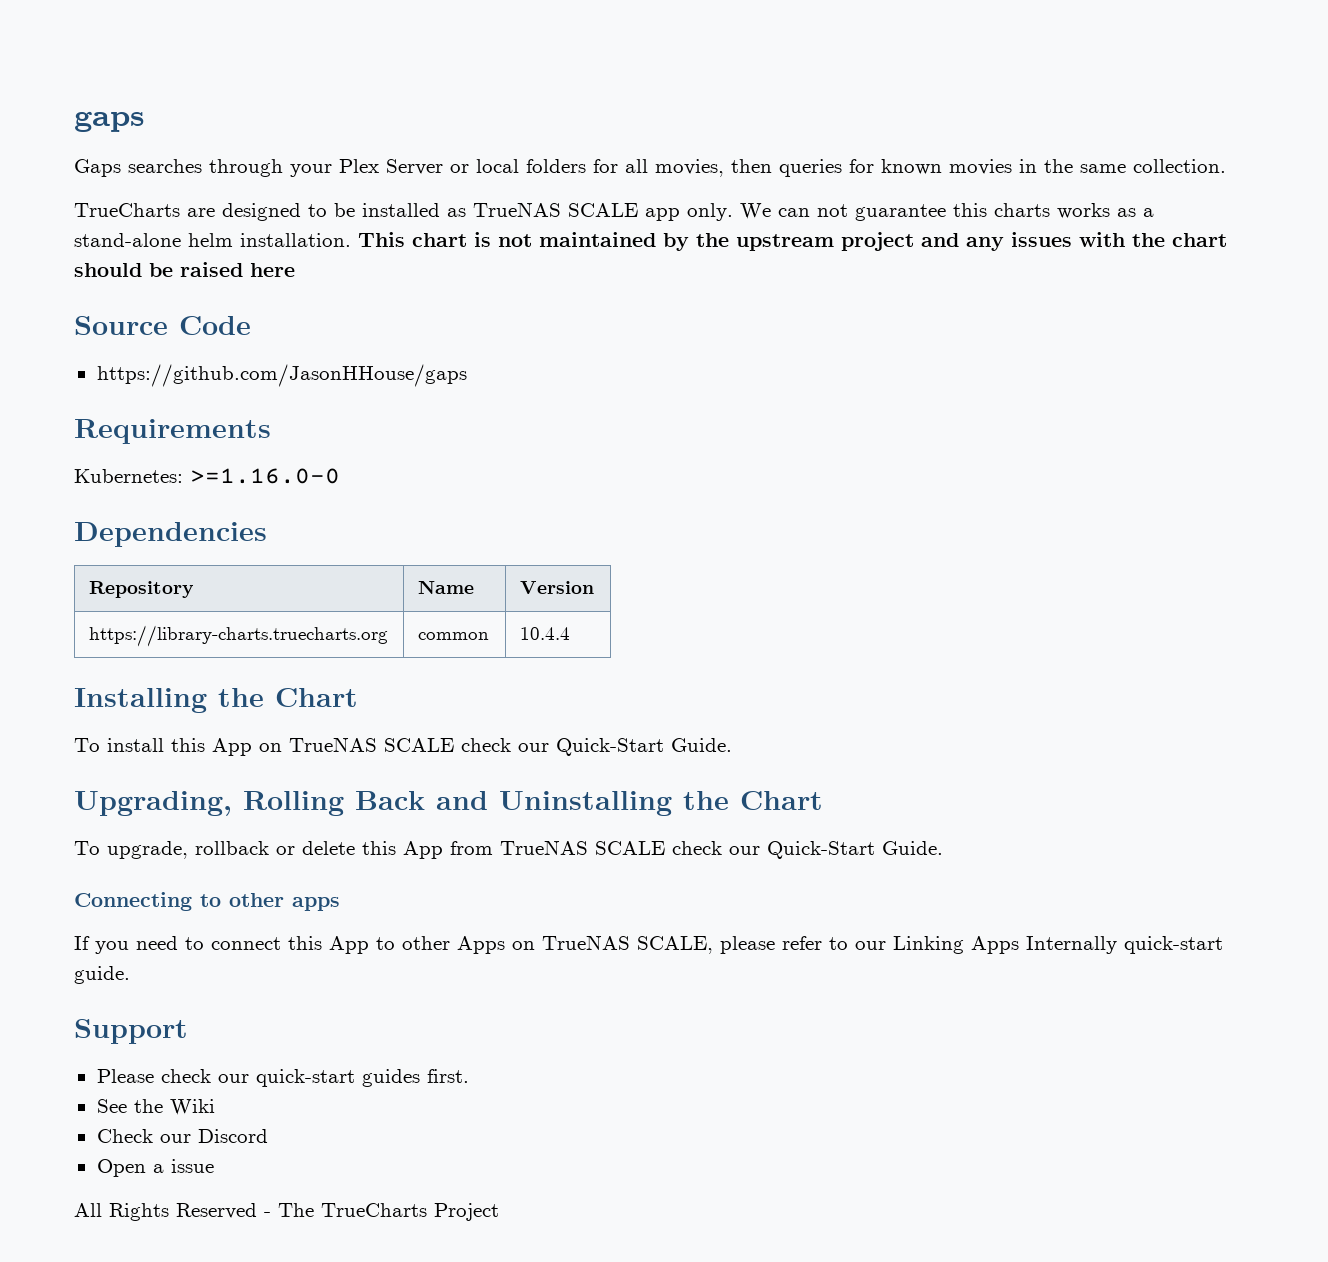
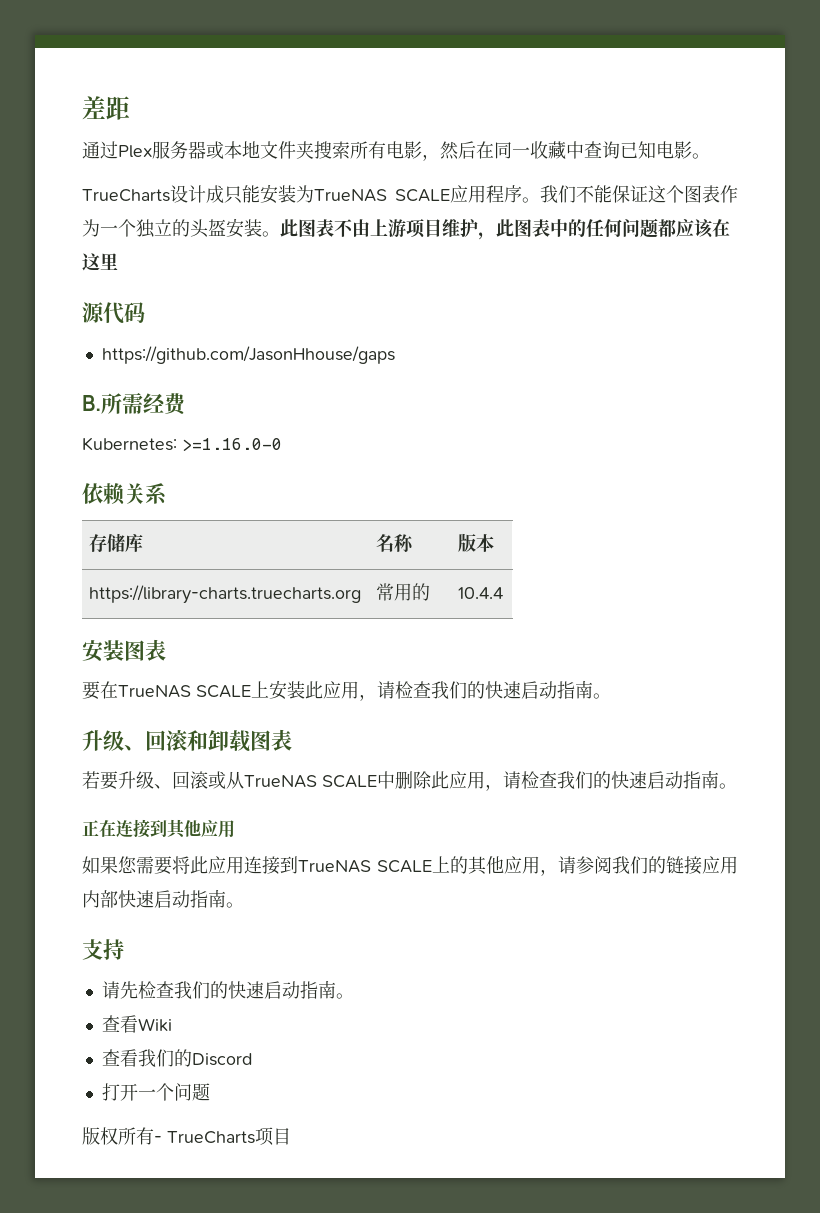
- gaps
- Gaps searches through your Plex Server or local folders for all movies, then queries for known movies in the same collection.
- TrueCharts are designed to be installed as TrueNAS SCALE app only. We can not guarantee this charts works as a stand-alone helm installation. This chart is not maintained by the upstream project and any issues with the chart should be raised here
- Source Code
- https://github.com/JasonHHouse/gaps
- Requirements
+ 差距
+ 通过Plex服务器或本地文件夹搜索所有电影，然后在同一收藏中查询已知电影。
+ TrueCharts设计成只能安装为TrueNAS SCALE应用程序。我们不能保证这个图表作为一个独立的头盔安装。此图表不由上游项目维护，此图表中的任何问题都应该在这里
+ 源代码
+ https://github.com/JasonHhouse/gaps
+ B.所需经费
  Kubernetes: >=1.16.0-0
- Dependencies
- Repository | Name | Version
+ 依赖关系
+ 存储库 | 名称 | 版本
- https://library-charts.truecharts.org | common | 10.4.4
+ https://library-charts.truecharts.org | 常用的 | 10.4.4
- Installing the Chart
- To install this App on TrueNAS SCALE check our Quick-Start Guide.
- Upgrading, Rolling Back and Uninstalling the Chart
- To upgrade, rollback or delete this App from TrueNAS SCALE check our Quick-Start Guide.
- Connecting to other apps
- If you need to connect this App to other Apps on TrueNAS SCALE, please refer to our Linking Apps Internally quick-start guide.
- Support
- Please check our quick-start guides first.
- See the Wiki
+ 安装图表
+ 要在TrueNAS SCALE上安装此应用，请检查我们的快速启动指南。
+ 升级、回滚和卸载图表
+ 若要升级、回滚或从TrueNAS SCALE中删除此应用，请检查我们的快速启动指南。
+ 正在连接到其他应用
+ 如果您需要将此应用连接到TrueNAS SCALE上的其他应用，请参阅我们的链接应用内部快速启动指南。
+ 支持
+ 请先检查我们的快速启动指南。
+ 查看Wiki
- Check our Discord
+ 查看我们的Discord
- Open a issue
- All Rights Reserved - The TrueCharts Project
+ 打开一个问题
+ 版权所有- TrueCharts项目

